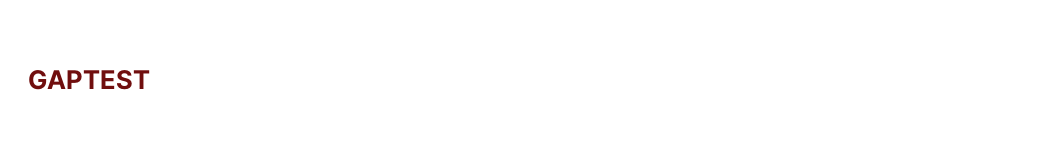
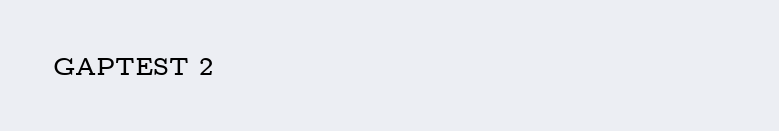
- GAPTEST
+ GAPTEST 2

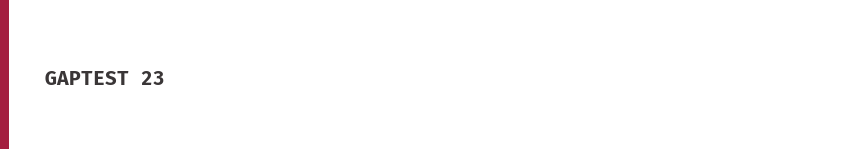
- GAPTEST 2
+ GAPTEST 23

